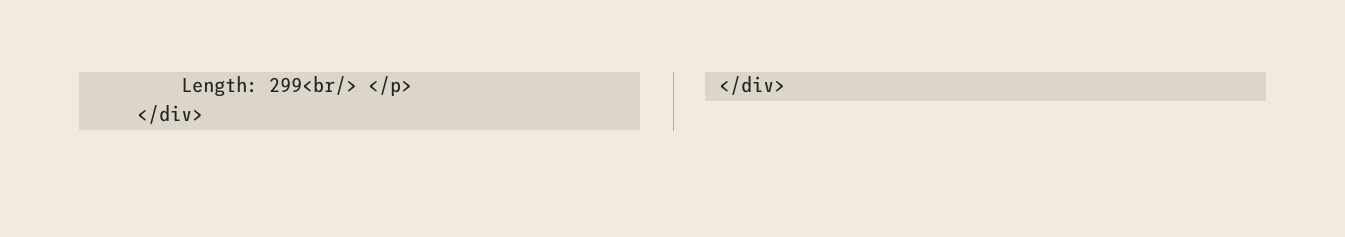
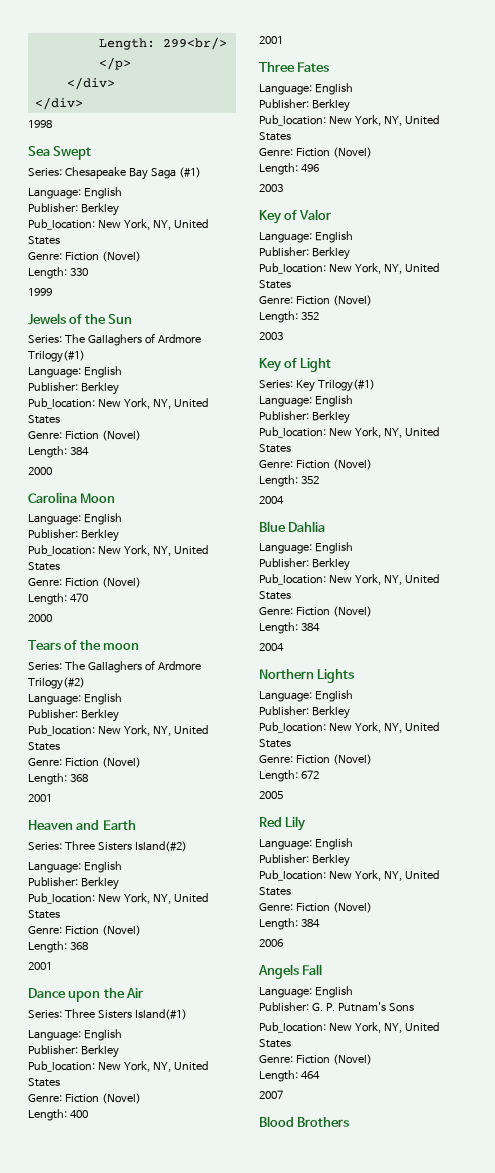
+ 1998
+ Sea Swept
+ Series: Chesapeake Bay Saga (#1)
+ Language: English
+ Publisher: Berkley
+ Pub_location: New York, NY, United States
+ Genre: Fiction (Novel)
+ Length: 330
+ 1999
+ Jewels of the Sun
+ Series: The Gallaghers of Ardmore Trilogy(#1)
+ Language: English
+ Publisher: Berkley
+ Pub_location: New York, NY, United States
+ Genre: Fiction (Novel)
+ Length: 384
+ 2000
+ Carolina Moon
+ Language: English
+ Publisher: Berkley
+ Pub_location: New York, NY, United States
+ Genre: Fiction (Novel)
+ Length: 470
+ 2000
+ Tears of the moon
+ Series: The Gallaghers of Ardmore Trilogy(#2)
+ Language: English
+ Publisher: Berkley
+ Pub_location: New York, NY, United States
+ Genre: Fiction (Novel)
+ Length: 368
+ 2001
+ Heaven and Earth
+ Series: Three Sisters Island(#2)
+ Language: English
+ Publisher: Berkley
+ Pub_location: New York, NY, United States
+ Genre: Fiction (Novel)
+ Length: 368
+ 2001
+ Dance upon the Air
+ Series: Three Sisters Island(#1)
+ Language: English
+ Publisher: Berkley
+ Pub_location: New York, NY, United States
+ Genre: Fiction (Novel)
+ Length: 400
+ 2001
+ Three Fates
+ Language: English
+ Publisher: Berkley
+ Pub_location: New York, NY, United States
+ Genre: Fiction (Novel)
+ Length: 496
+ 2003
+ Key of Valor
+ Language: English
+ Publisher: Berkley
+ Pub_location: New York, NY, United States
+ Genre: Fiction (Novel)
+ Length: 352
+ 2003
+ Key of Light
+ Series: Key Trilogy(#1)
+ Language: English
+ Publisher: Berkley
+ Pub_location: New York, NY, United States
+ Genre: Fiction (Novel)
+ Length: 352
+ 2004
+ Blue Dahlia
+ Language: English
+ Publisher: Berkley
+ Pub_location: New York, NY, United States
+ Genre: Fiction (Novel)
+ Length: 384
+ 2004
+ Northern Lights
+ Language: English
+ Publisher: Berkley
+ Pub_location: New York, NY, United States
+ Genre: Fiction (Novel)
+ Length: 672
+ 2005
+ Red Lily
+ Language: English
+ Publisher: Berkley
+ Pub_location: New York, NY, United States
+ Genre: Fiction (Novel)
+ Length: 384
+ 2006
+ Angels Fall
+ Language: English
+ Publisher: G. P. Putnam's Sons
+ Pub_location: New York, NY, United States
+ Genre: Fiction (Novel)
+ Length: 464
+ 2007
+ Blood Brothers

